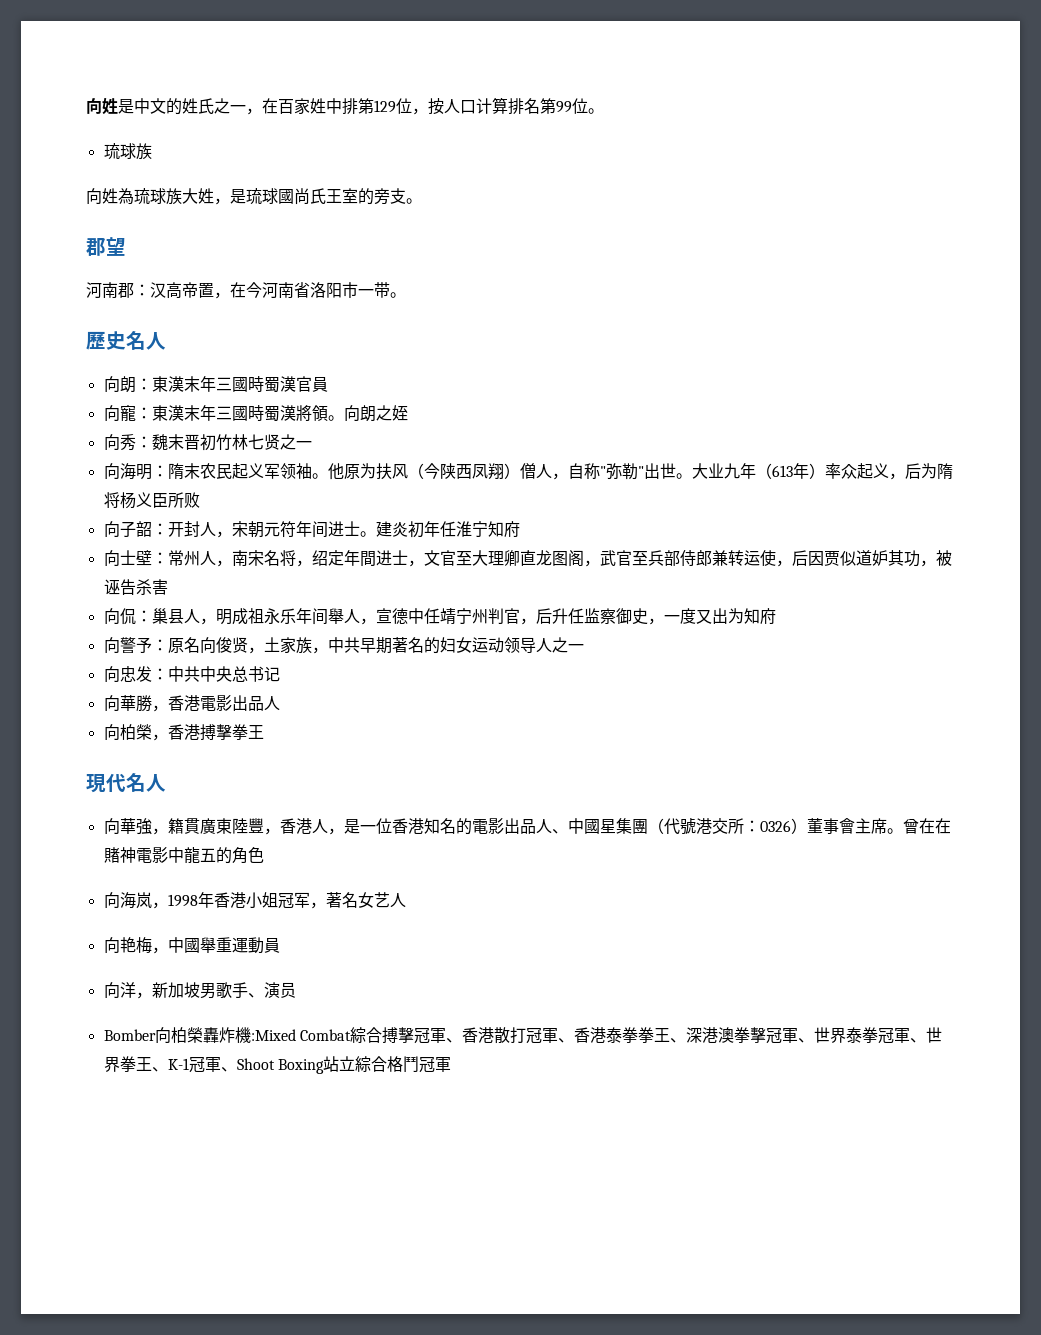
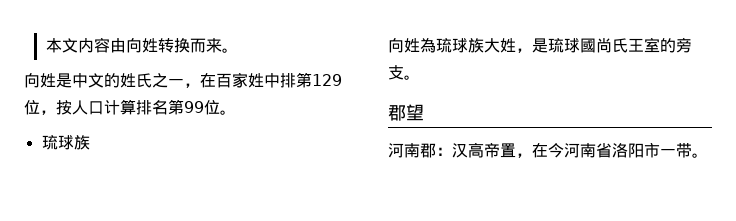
+ 本文内容由向姓转换而来。
- 歷史名人
- 向朗：東漢末年三國時蜀漢官員
- 向寵：東漢末年三國時蜀漢將領。向朗之姪
- 向秀：魏末晋初竹林七贤之一
- 向海明：隋末农民起义军领袖。他原为扶风（今陕西凤翔）僧人，自称"弥勒"出世。大业九年（613年）率众起义，后为隋将杨义臣所败
- 向子韶：开封人，宋朝元符年间进士。建炎初年任淮宁知府
- 向士壁：常州人，南宋名将，绍定年間进士，文官至大理卿直龙图阁，武官至兵部侍郎兼转运使，后因贾似道妒其功，被诬告杀害
- 向侃：巢县人，明成祖永乐年间舉人，宣德中任靖宁州判官，后升任监察御史，一度又出为知府
- 向警予：原名向俊贤，土家族，中共早期著名的妇女运动领导人之一
- 向忠发：中共中央总书记
- 向華勝，香港電影出品人
- 向柏榮，香港搏擊拳王
- 現代名人
- 向華強，籍貫廣東陸豐，香港人，是一位香港知名的電影出品人、中國星集團（代號港交所：0326）董事會主席。曾在在賭神電影中龍五的角色
- 向海岚，1998年香港小姐冠军，著名女艺人
- 向艳梅，中國舉重運動員
- 向洋，新加坡男歌手、演员
- Bomber向柏榮轟炸機:Mixed Combat綜合搏擊冠軍、香港散打冠軍、香港泰拳拳王、深港澳拳擊冠軍、世界泰拳冠軍、世界拳王、K-1冠軍、Shoot Boxing站立綜合格鬥冠軍

